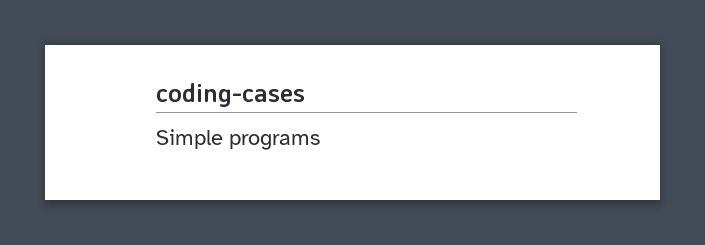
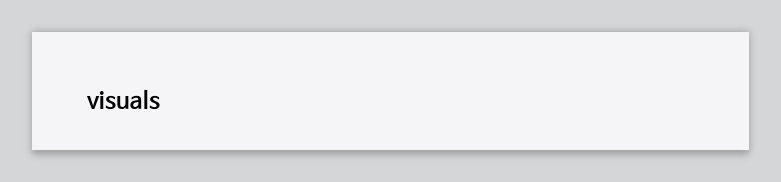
- coding-cases
- Simple programs
+ visuals

